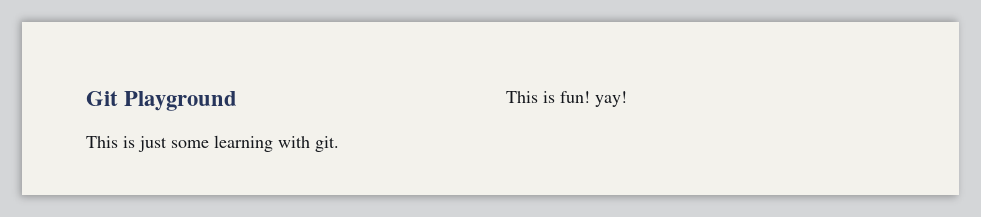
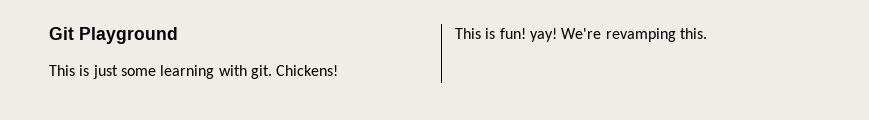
+ Chickens!
+ We're revamping this.

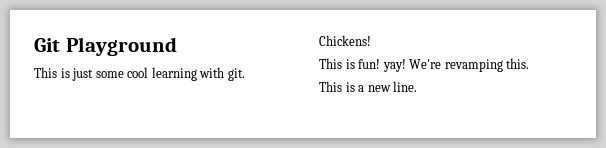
- This is just some learning with git.
+ This is just some cool learning with git.
+ This is a new line.

